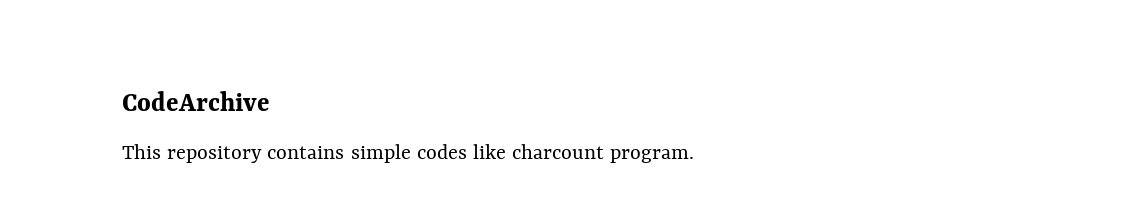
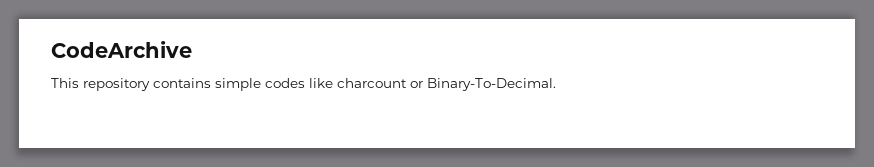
- This repository contains simple codes like charcount program.
+ This repository contains simple codes like charcount or Binary-To-Decimal.

